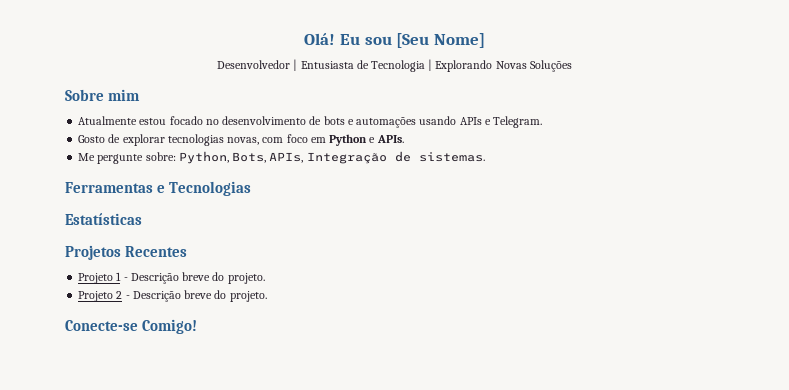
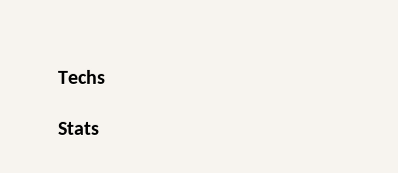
- Olá! Eu sou [Seu Nome]
- Desenvolvedor | Entusiasta de Tecnologia | Explorando Novas Soluções
- Sobre mim
- Atualmente estou focado no desenvolvimento de bots e automações usando APIs e Telegram.
- Gosto de explorar tecnologias novas, com foco em Python e APIs.
- Me pergunte sobre: Python, Bots, APIs, Integração de sistemas.
- Ferramentas e Tecnologias
- Estatísticas
- Projetos Recentes
- Projeto 1 - Descrição breve do projeto.
- Projeto 2 - Descrição breve do projeto.
- Conecte-se Comigo!
+ Techs
+ Stats

